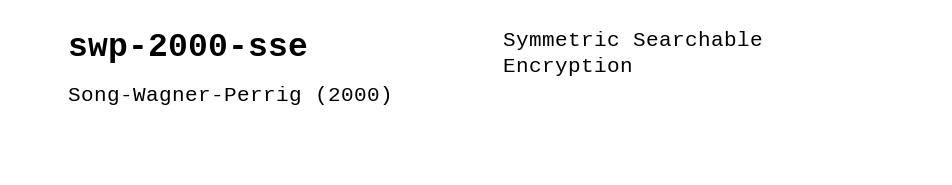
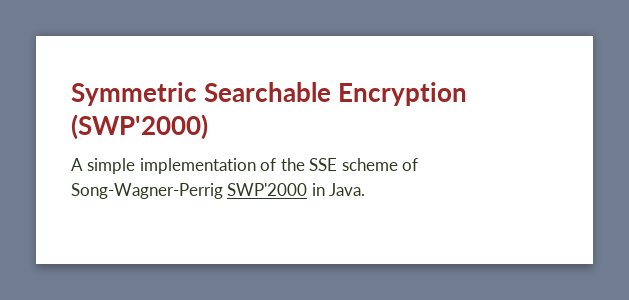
- swp-2000-sse
- Song-Wagner-Perrig (2000) Symmetric Searchable Encryption
+ Symmetric Searchable Encryption (SWP'2000)
+ A simple implementation of the SSE scheme of Song-Wagner-Perrig SWP'2000 in Java.

